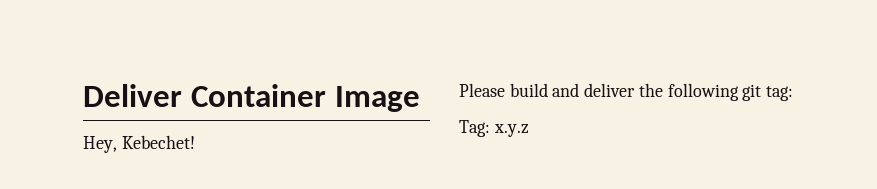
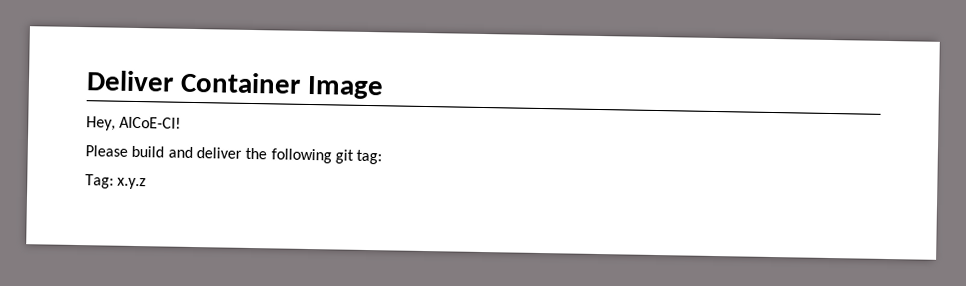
- Hey, Kebechet!
+ Hey, AICoE-CI!

